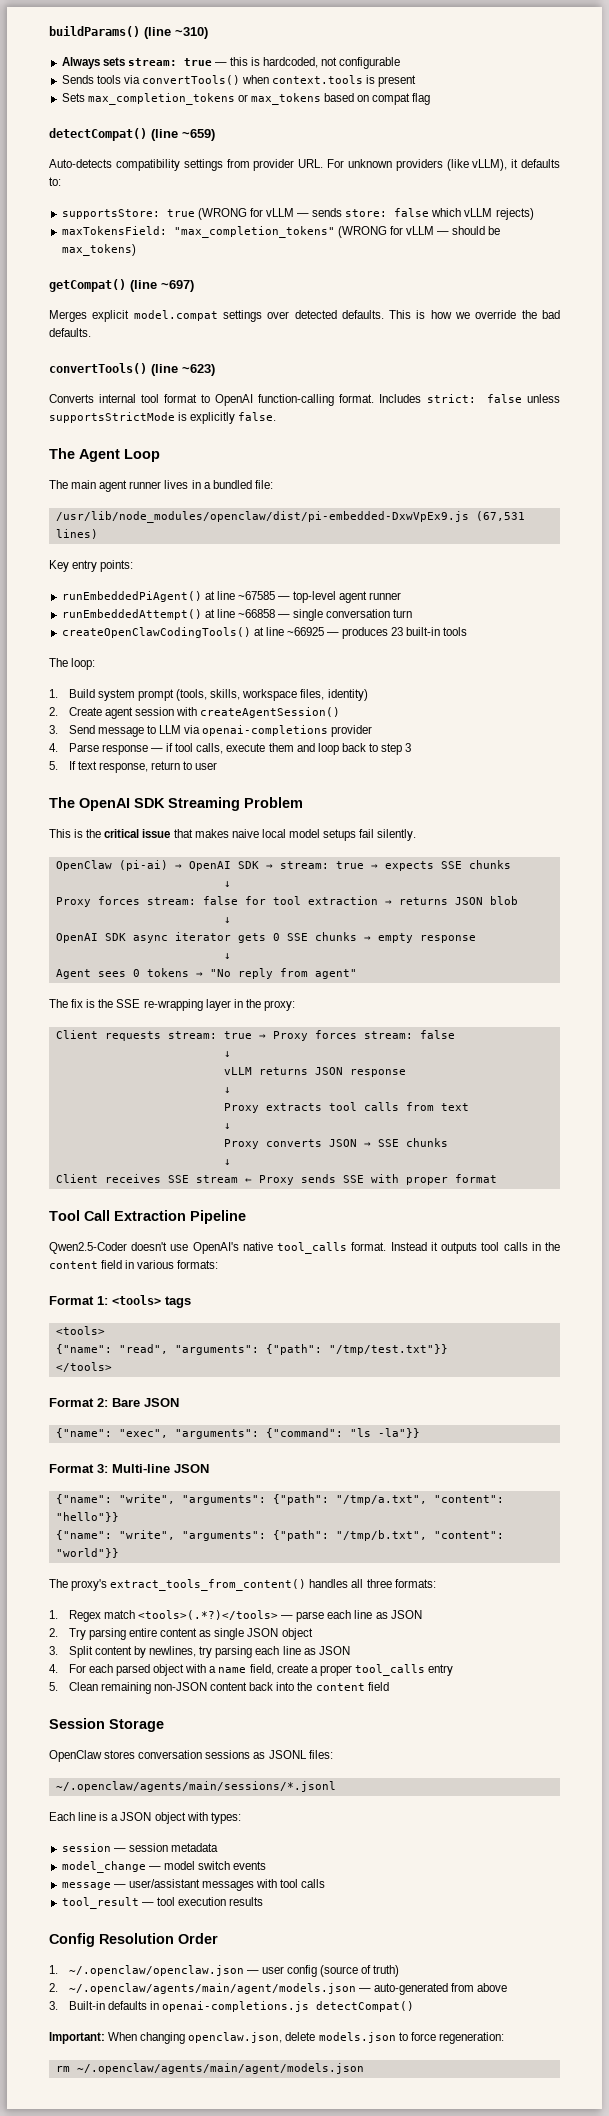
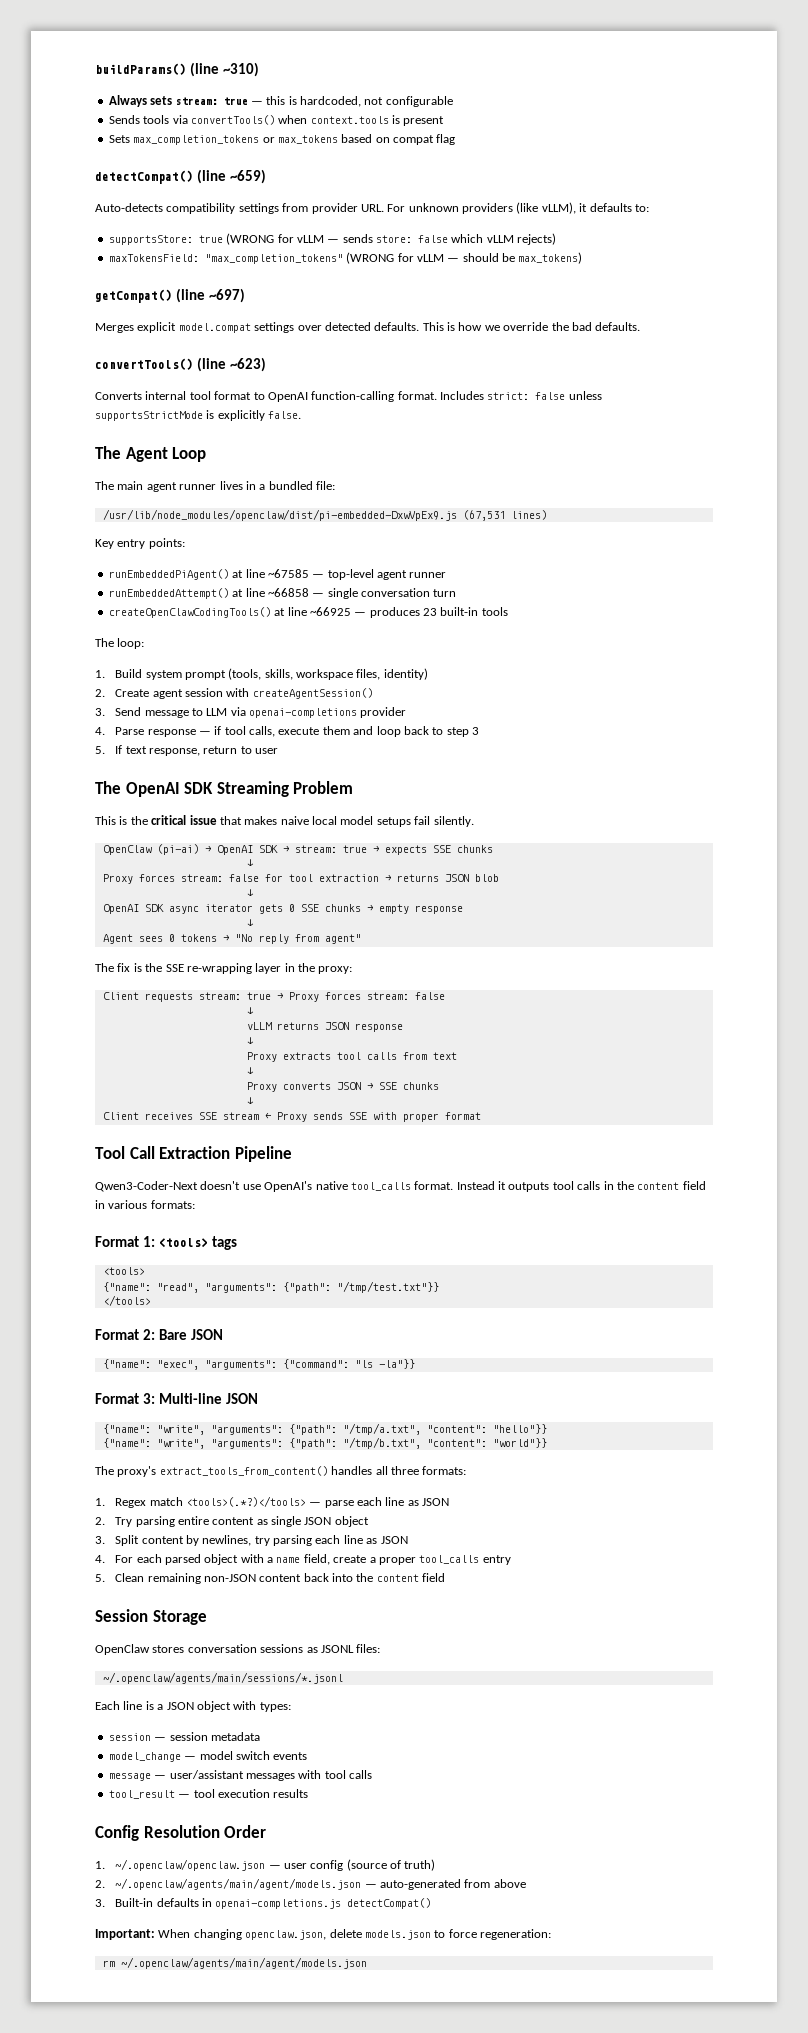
- Qwen2.5-Coder doesn't use OpenAI's native tool_calls format.
+ Qwen3-Coder-Next doesn't use OpenAI's native tool_calls format.

